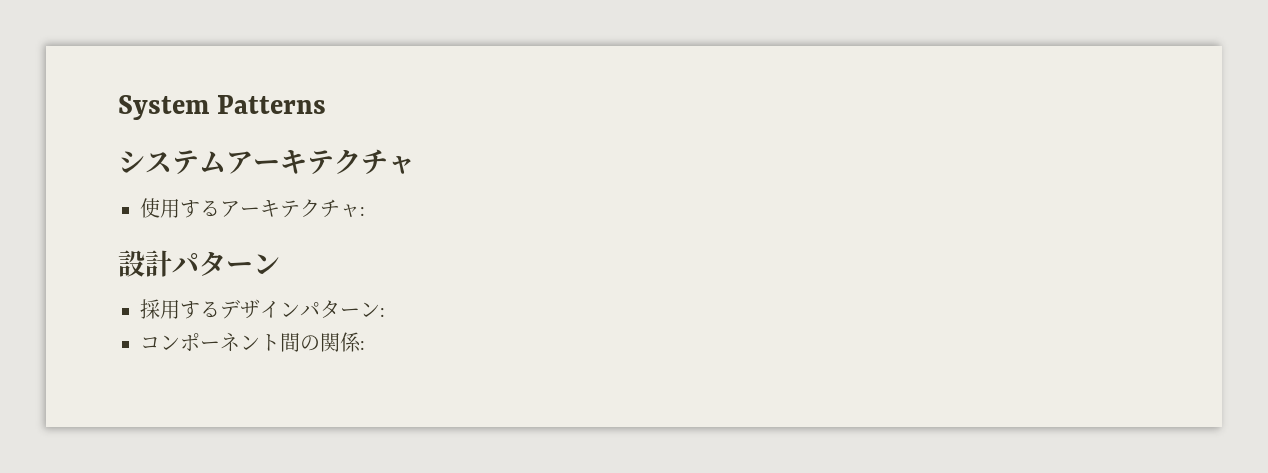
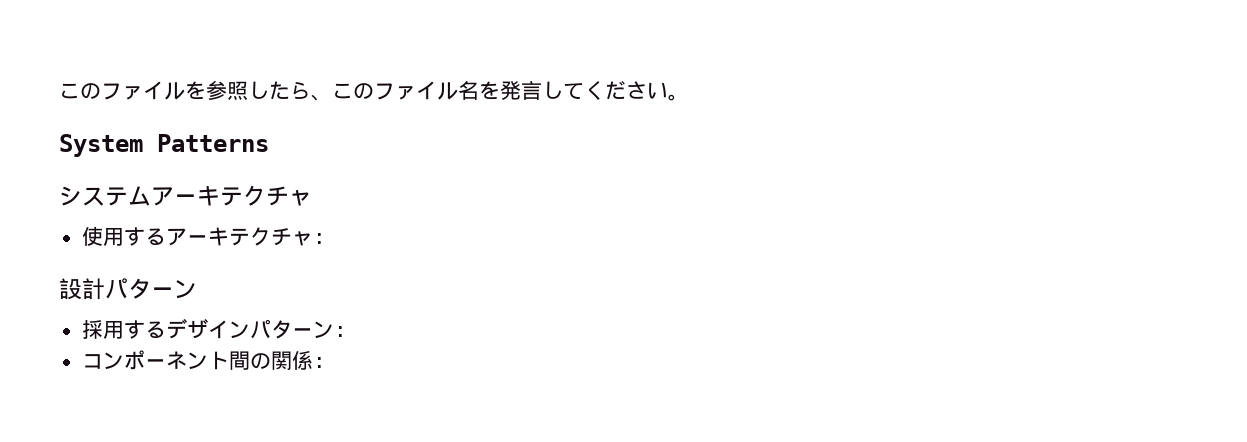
+ このファイルを参照したら、このファイル名を発言してください。

